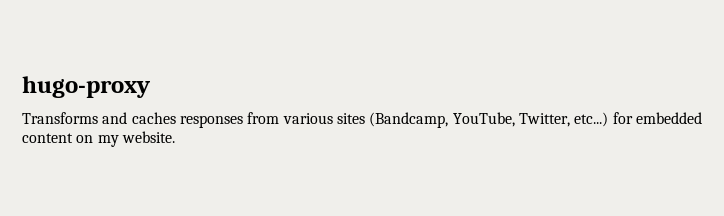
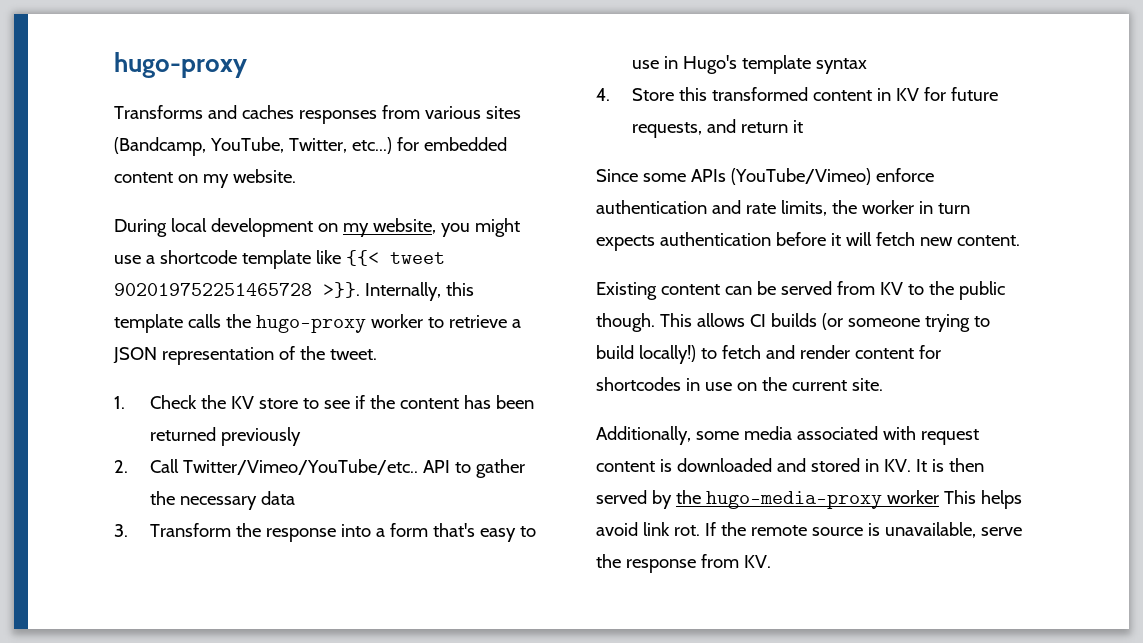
+ During local development on my website, you might use a shortcode template like {{< tweet 902019752251465728 >}}. Internally, this template calls the hugo-proxy worker to retrieve a JSON representation of the tweet.
+ 1. Check the KV store to see if the content has been returned previously
+ 2. Call Twitter/Vimeo/YouTube/etc.. API to gather the necessary data
+ 3. Transform the response into a form that's easy to use in Hugo's template syntax
+ 4. Store this transformed content in KV for future requests, and return it
+ Since some APIs (YouTube/Vimeo) enforce authentication and rate limits, the worker in turn expects authentication before it will fetch new content.
+ Existing content can be served from KV to the public though. This allows CI builds (or someone trying to build locally!) to fetch and render content for shortcodes in use on the current site.
+ Additionally, some media associated with request content is downloaded and stored in KV. It is then served by the hugo-media-proxy worker This helps avoid link rot. If the remote source is unavailable, serve the response from KV.

